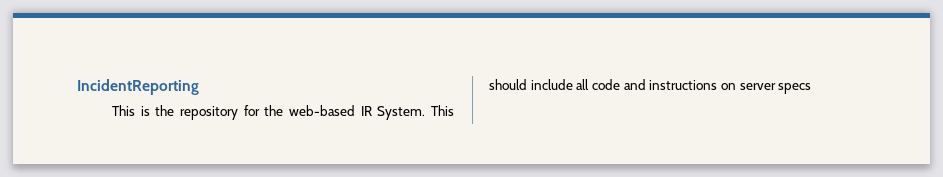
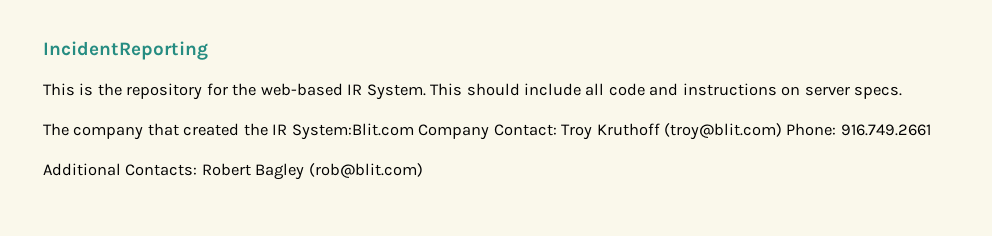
- This should include all code and instructions on server specs
+ This should include all code and instructions on server specs.
+ The company that created the IR System:Blit.com Company Contact: Troy Kruthoff (troy@blit.com) Phone: 916.749.2661
+ Additional Contacts: Robert Bagley (rob@blit.com)

